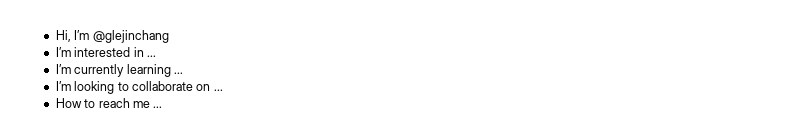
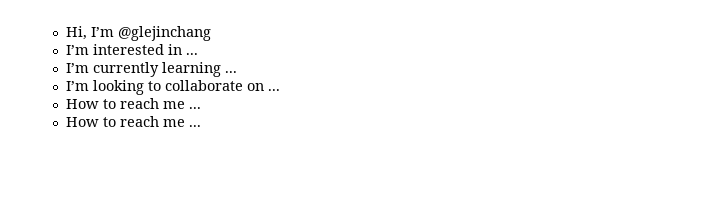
  I’m looking to collaborate on ...
+ How to reach me ...

